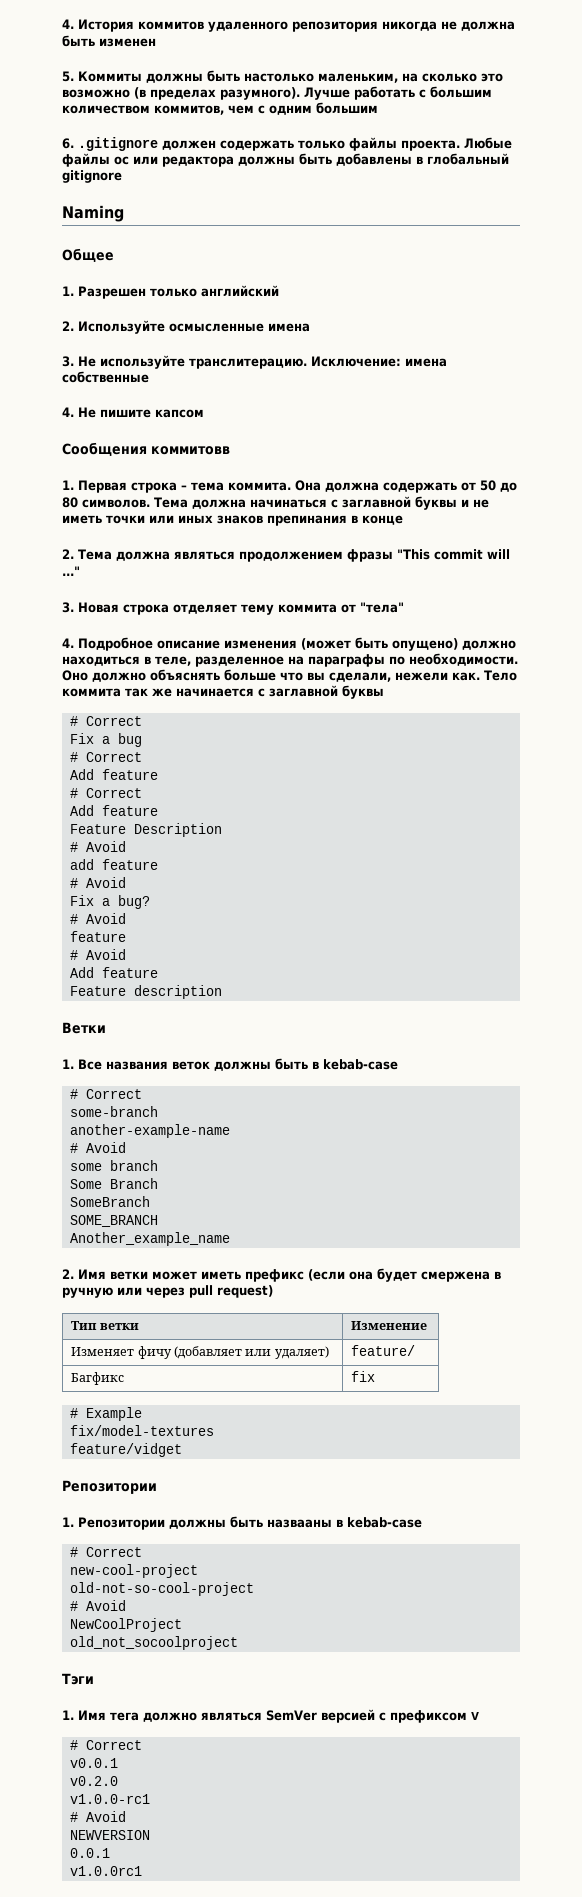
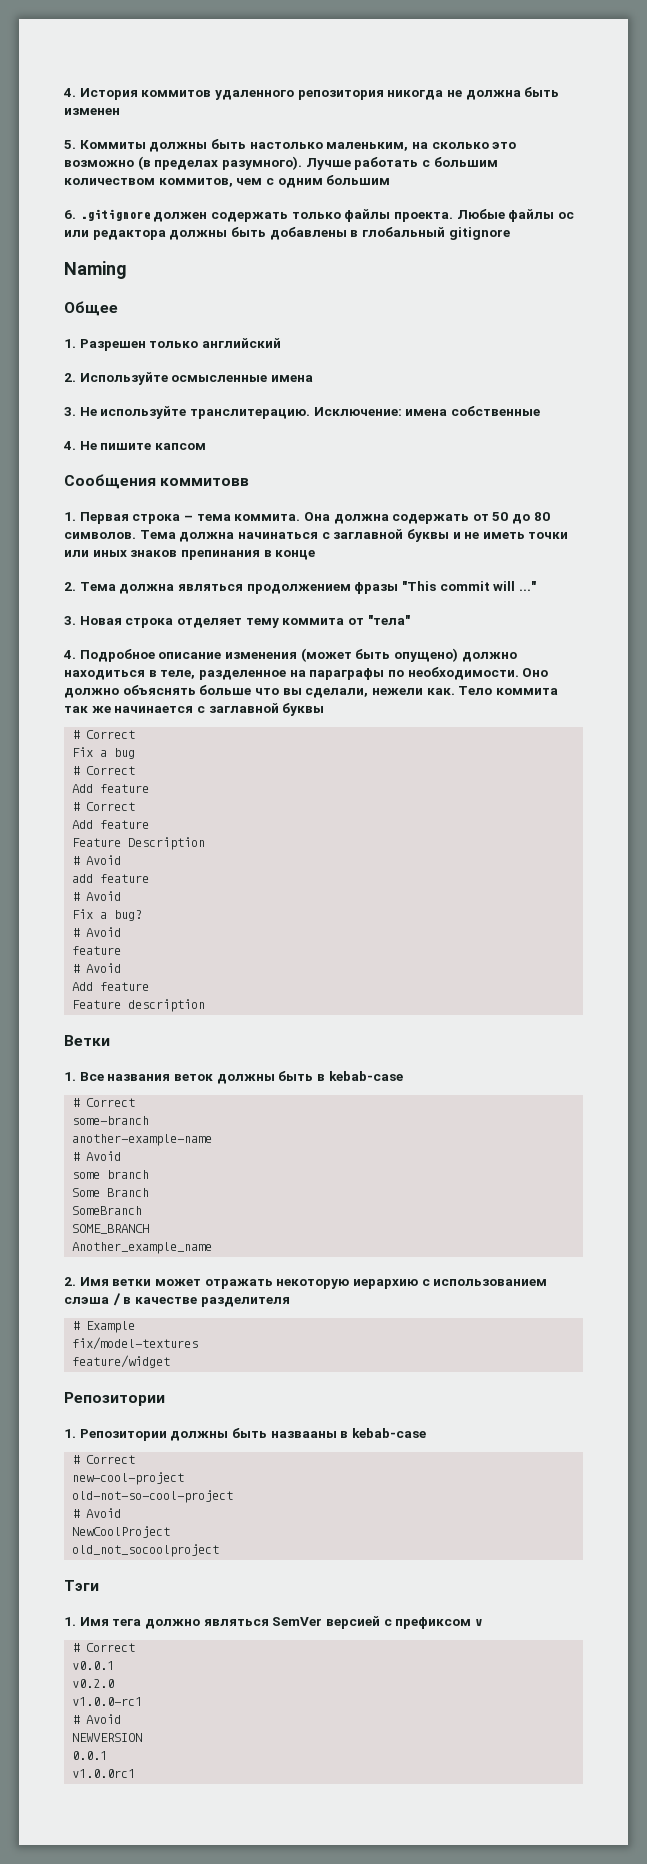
- 2. Имя ветки может иметь префикс (если она будет смержена в ручную или через pull request)
- Тип ветки | Изменение
- Изменяет фичу (добавляет или удаляет) | feature/
- Багфикс | fix
+ 2. Имя ветки может отражать некоторую иерархию с использованием слэша / в качестве разделителя
- feature/vidget
+ feature/widget

